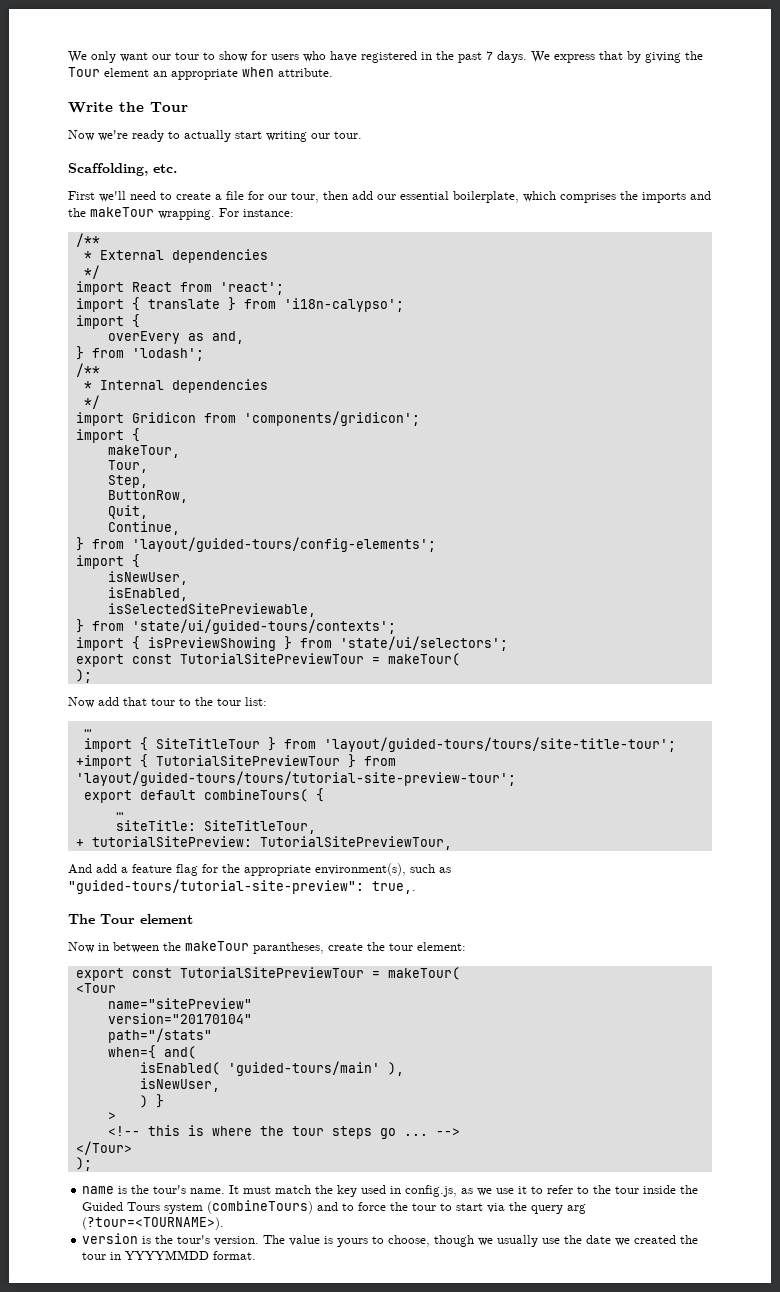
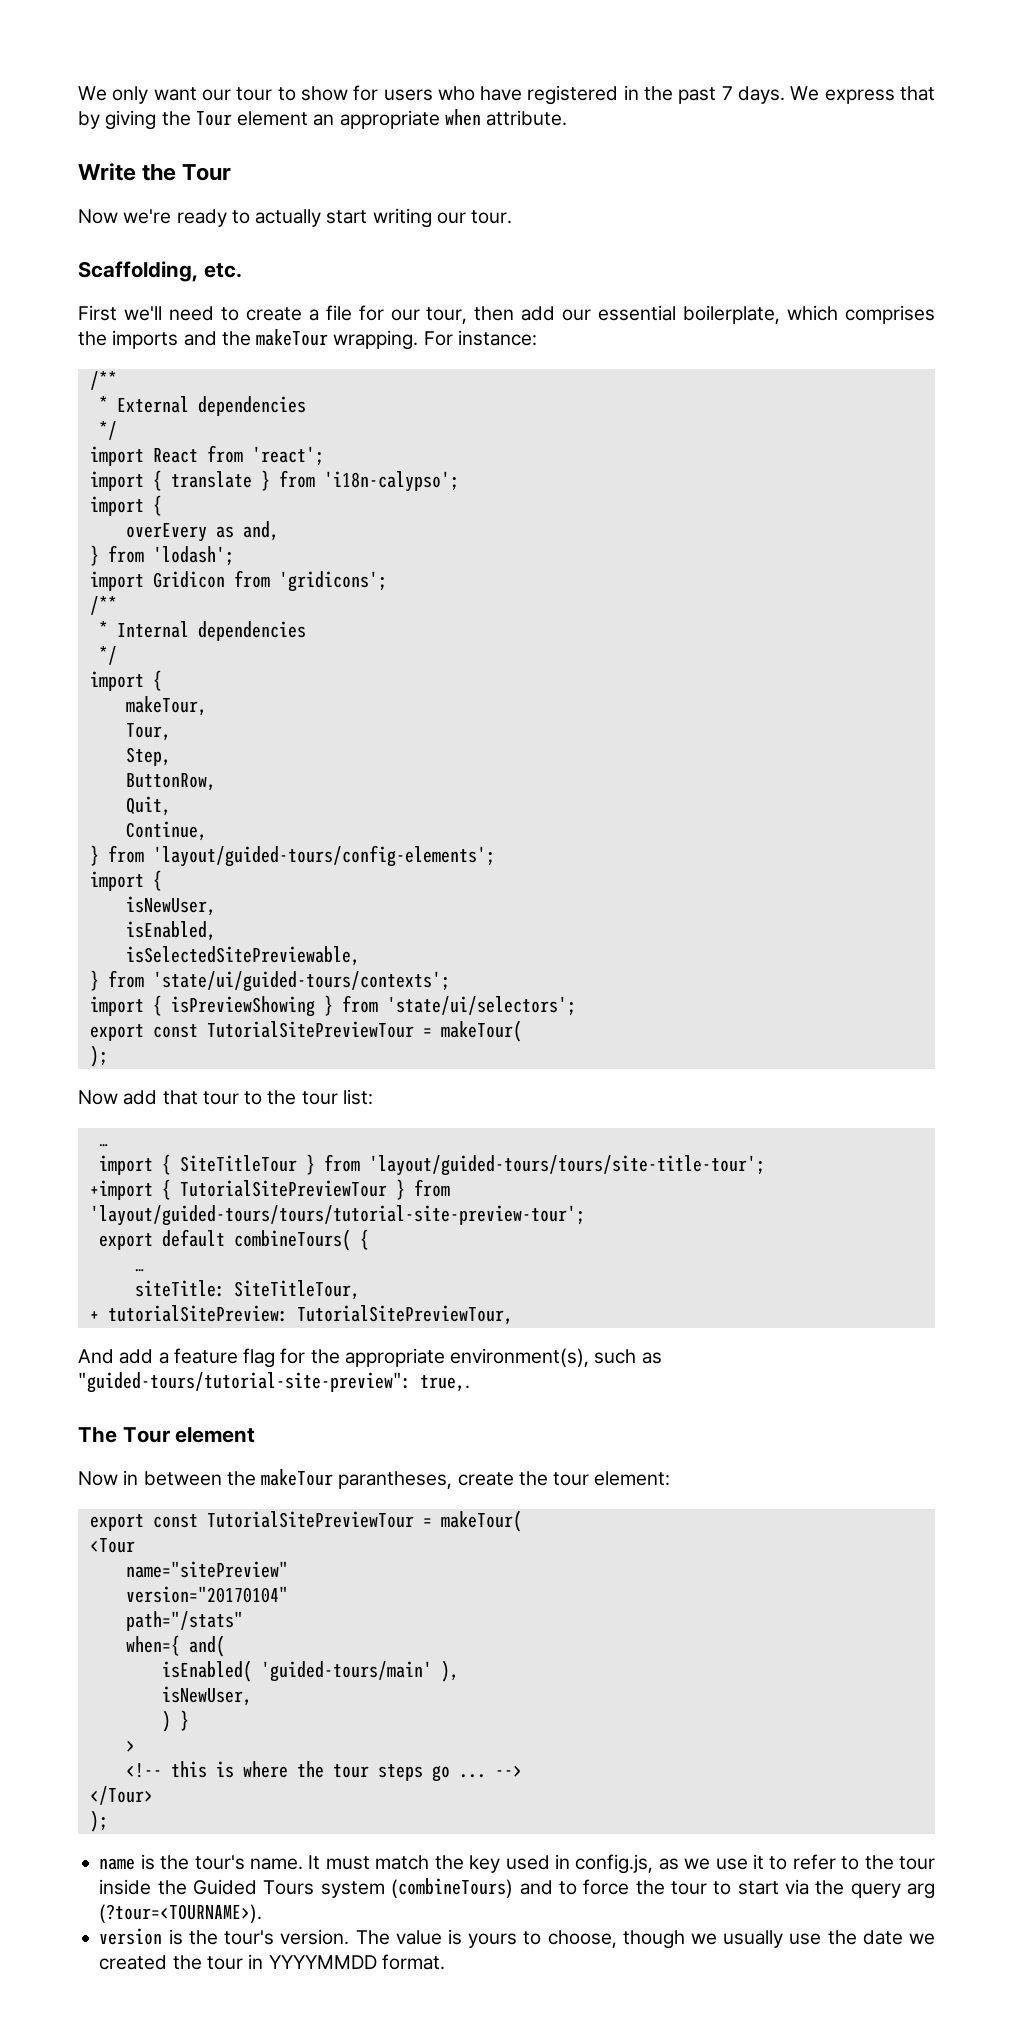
+ import Gridicon from 'gridicons';
- import Gridicon from 'components/gridicon';

